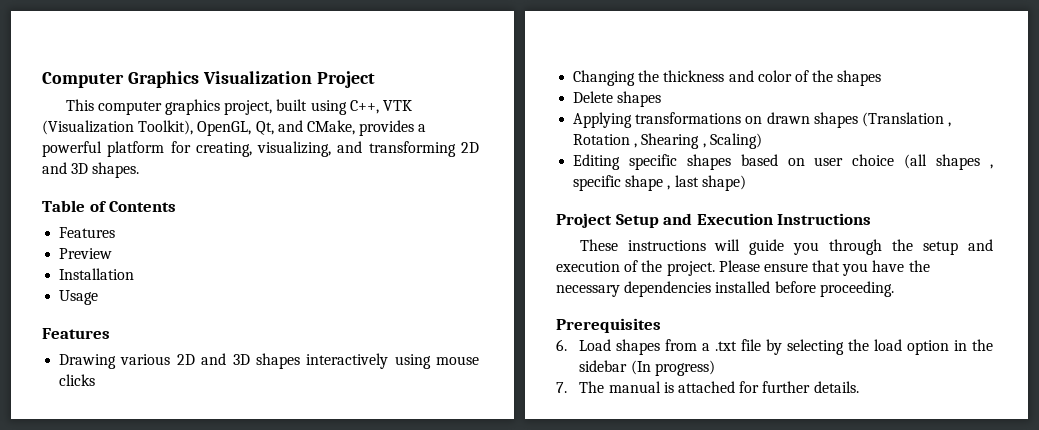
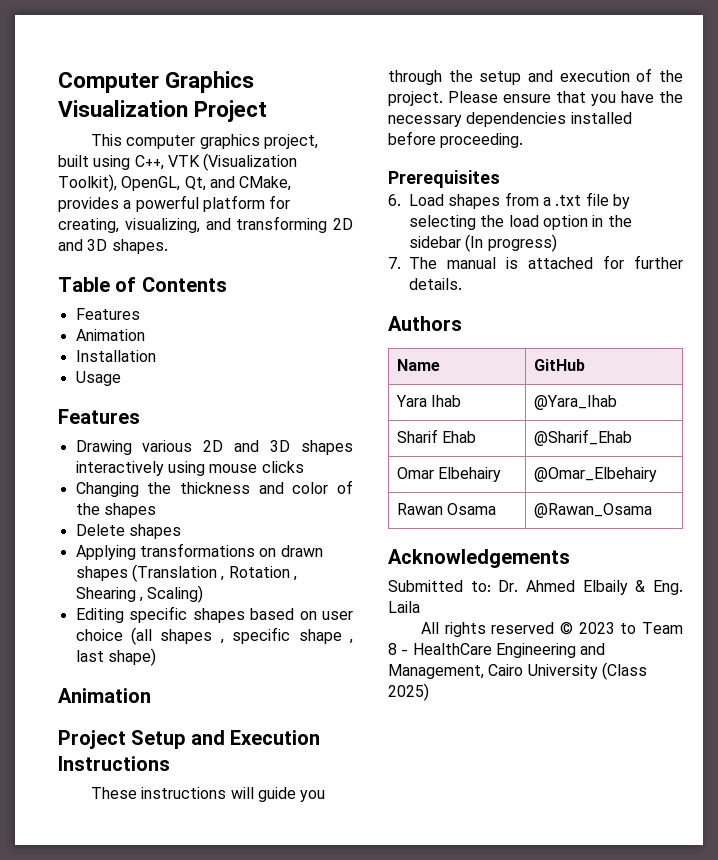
  Table of Contents
  Features
- Preview
+ Animation
  Editing specific shapes based on user choice (all shapes , specific shape , last shape)
+ Animation
+ Authors
+ Name | GitHub
+ Yara Ihab | @Yara_Ihab
+ Sharif Ehab | @Sharif_Ehab
+ Omar Elbehairy | @Omar_Elbehairy
+ Rawan Osama | @Rawan_Osama
+ Acknowledgements
+ Submitted to: Dr. Ahmed Elbaily & Eng. Laila
+ All rights reserved © 2023 to Team 8 - HealthCare Engineering and Management, Cairo University (Class 2025)

